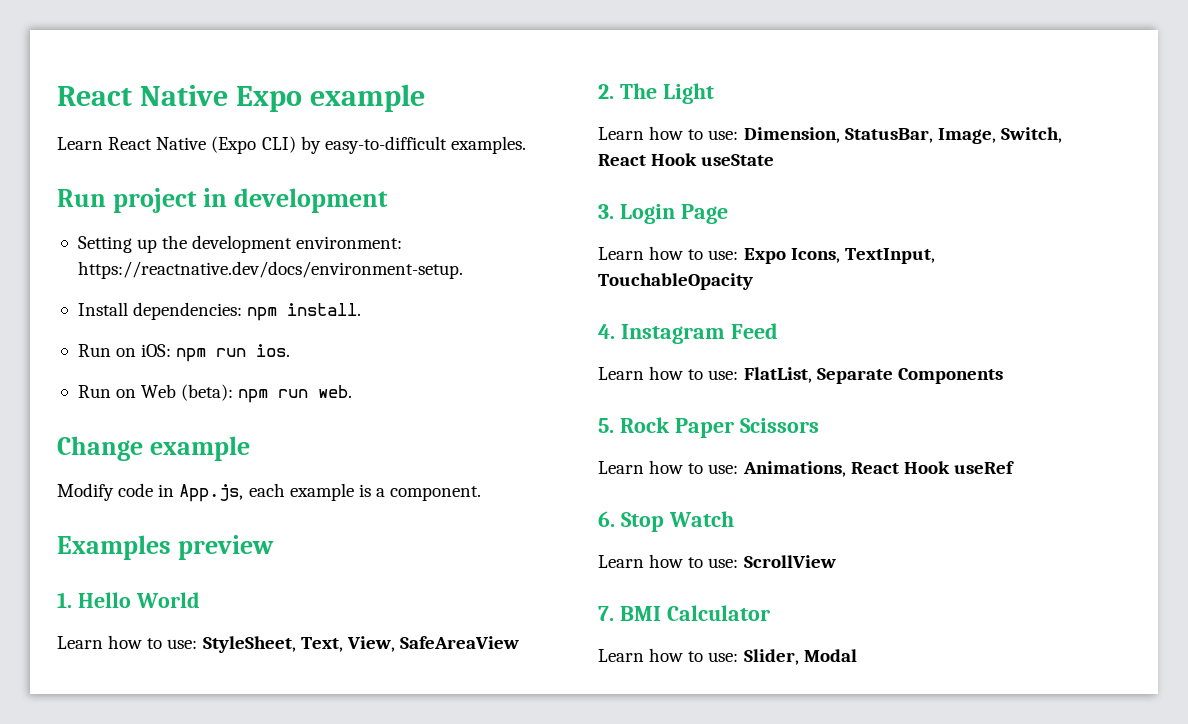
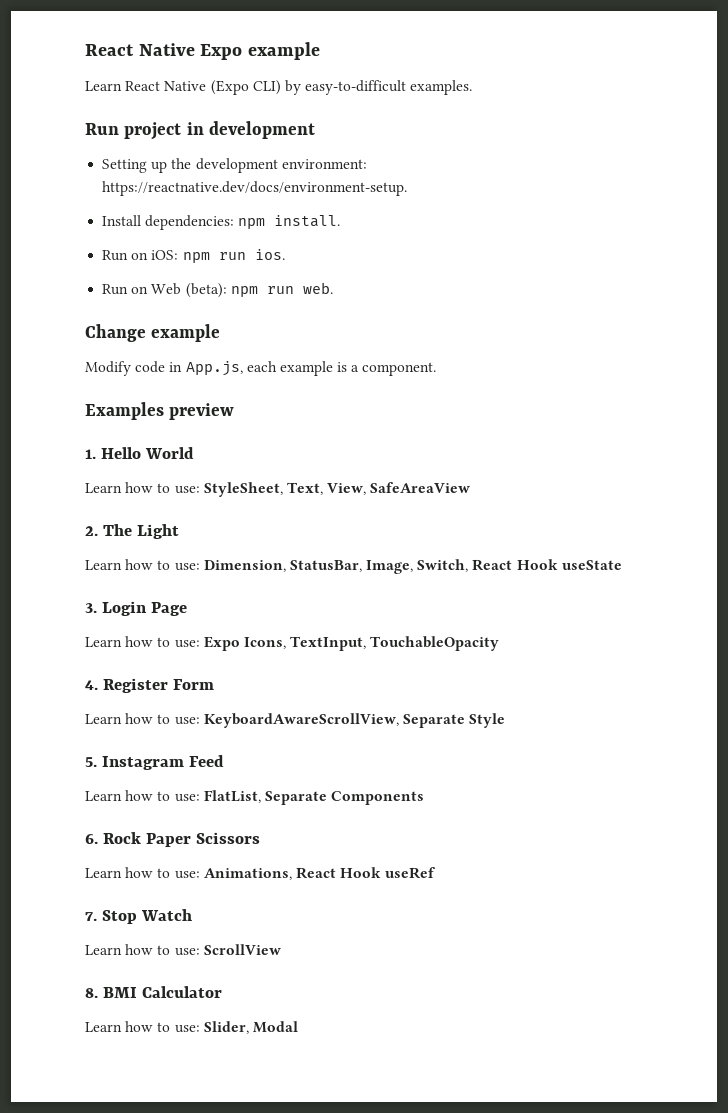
- 4. Instagram Feed
+ 4. Register Form
+ Learn how to use: KeyboardAwareScrollView, Separate Style
+ 5. Instagram Feed
- 5. Rock Paper Scissors
+ 6. Rock Paper Scissors
- 6. Stop Watch
+ 7. Stop Watch
- 7. BMI Calculator
+ 8. BMI Calculator

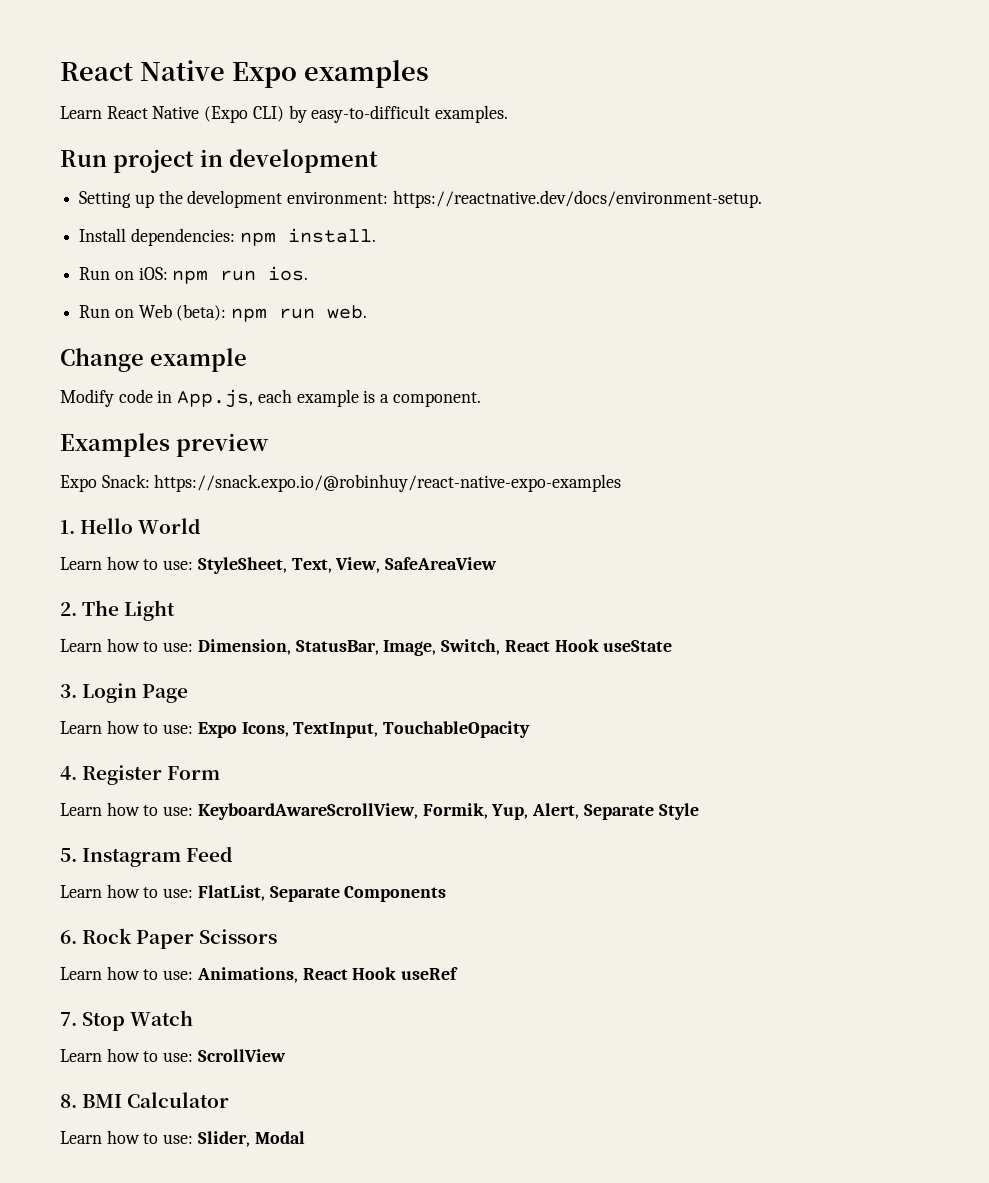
- React Native Expo example
+ React Native Expo examples
+ Expo Snack: https://snack.expo.io/@robinhuy/react-native-expo-examples
- Learn how to use: KeyboardAwareScrollView, Separate Style
+ Learn how to use: KeyboardAwareScrollView, Formik, Yup, Alert, Separate Style

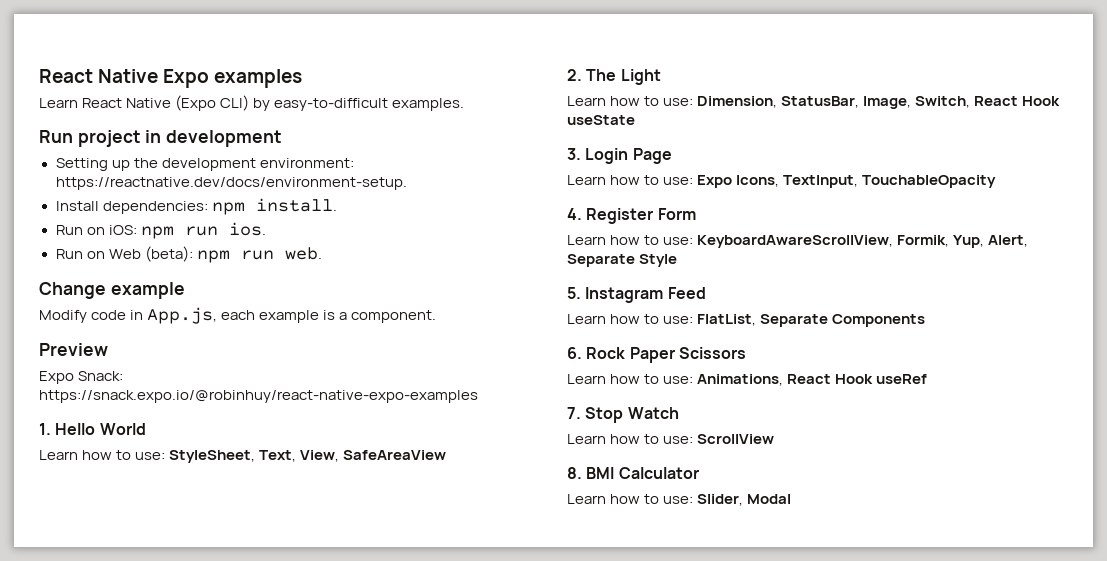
- Examples preview
+ Preview

